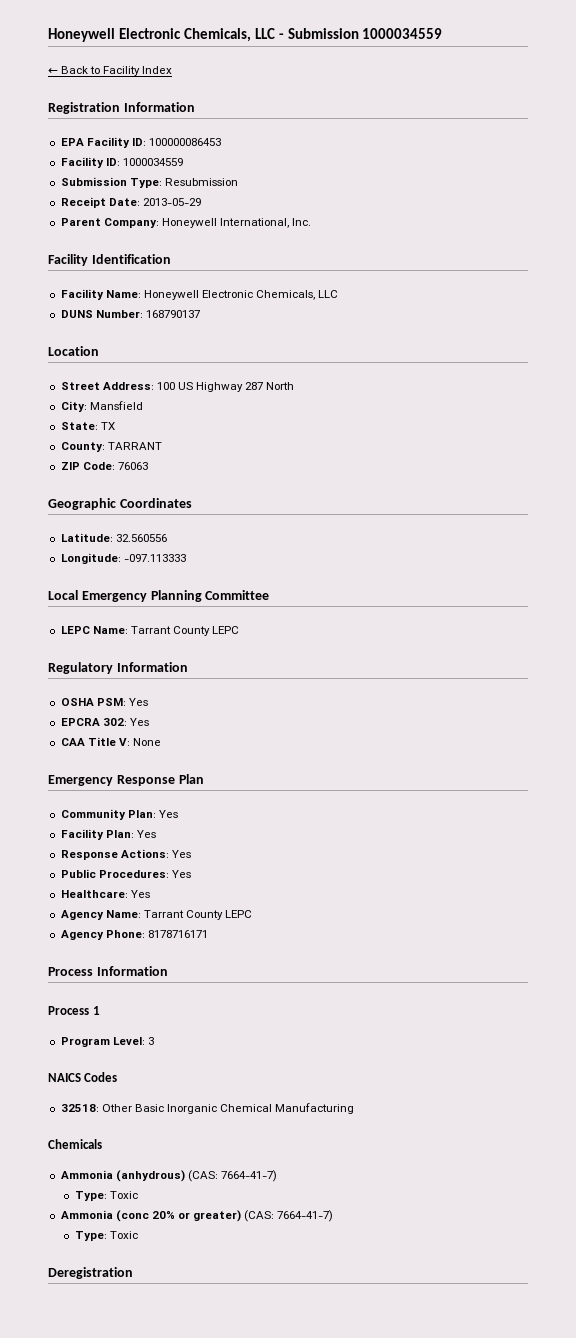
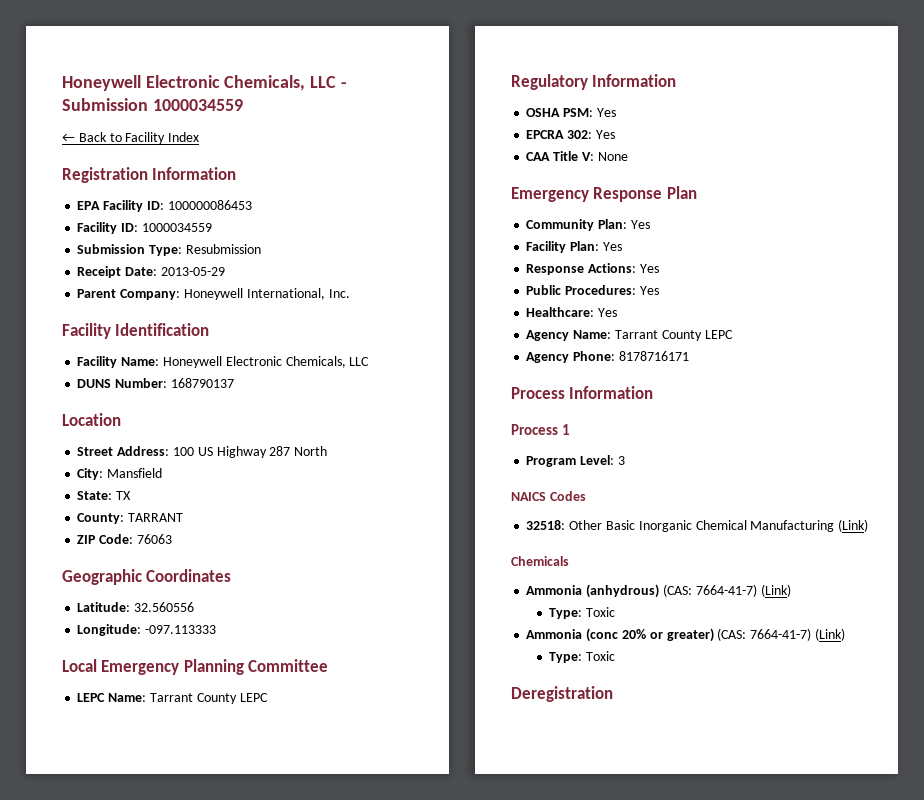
- 32518: Other Basic Inorganic Chemical Manufacturing
+ 32518: Other Basic Inorganic Chemical Manufacturing (Link)
- Ammonia (anhydrous) (CAS: 7664-41-7)
+ Ammonia (anhydrous) (CAS: 7664-41-7) (Link)
- Ammonia (conc 20% or greater) (CAS: 7664-41-7)
+ Ammonia (conc 20% or greater) (CAS: 7664-41-7) (Link)

